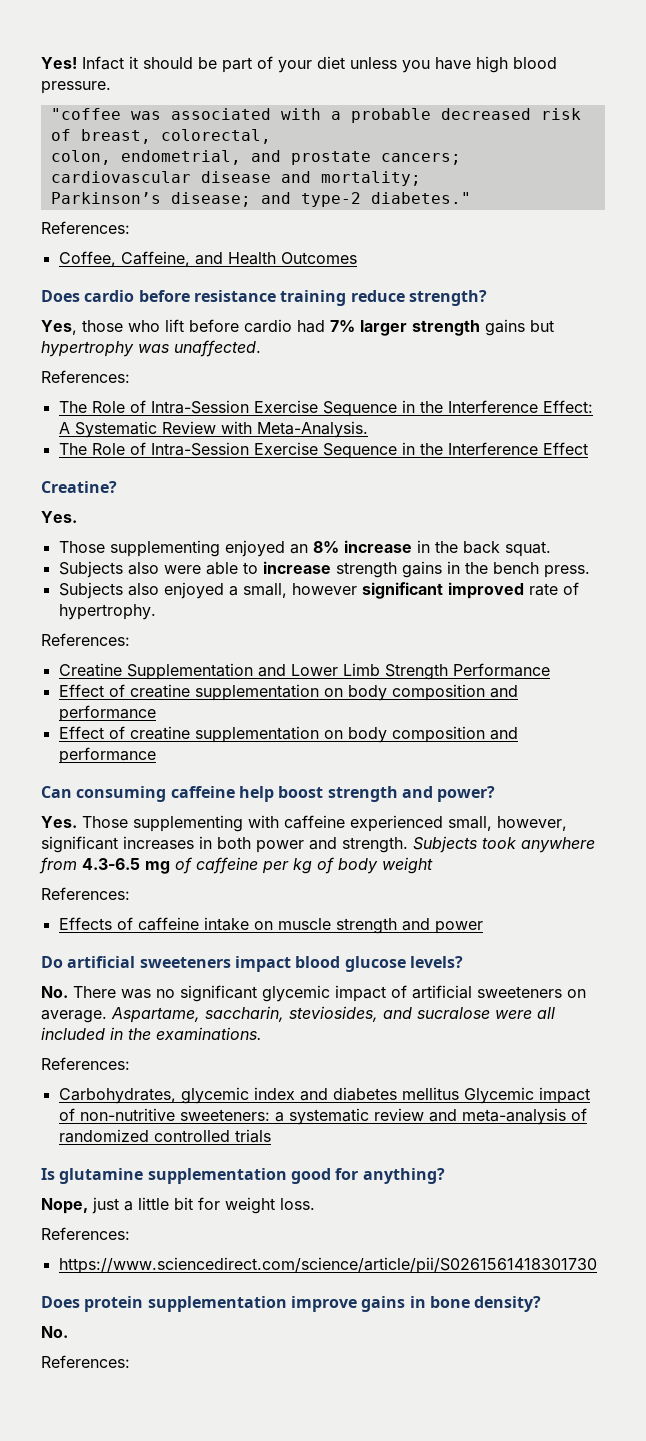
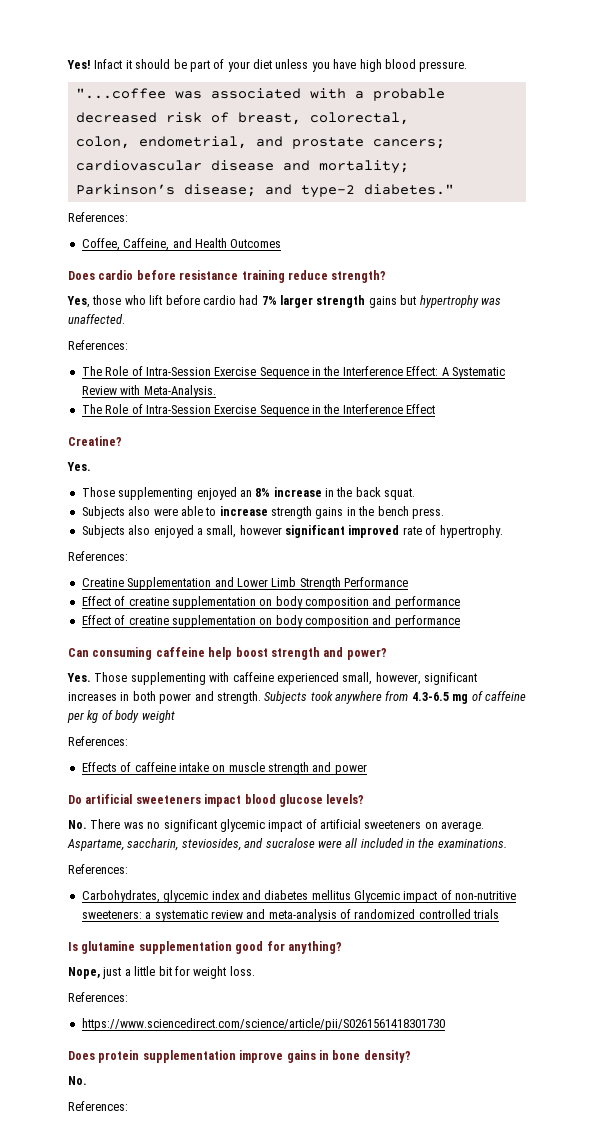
- "coffee was associated with a probable decreased risk of breast, colorectal,
+ "...coffee was associated with a probable decreased risk of breast, colorectal,

